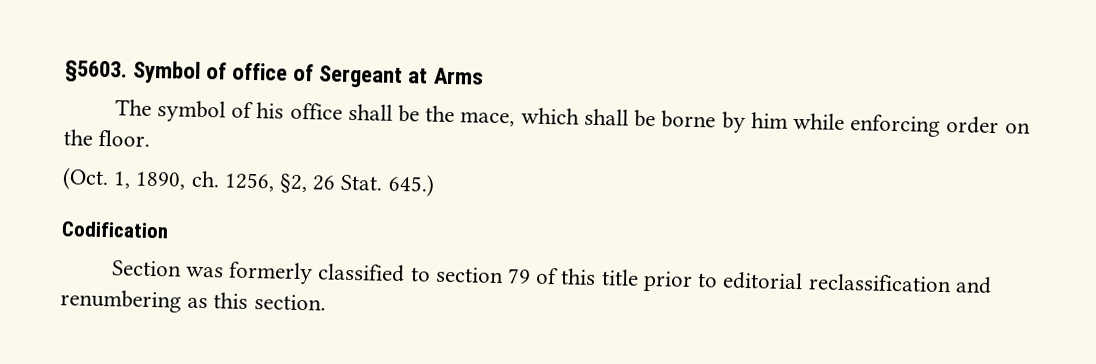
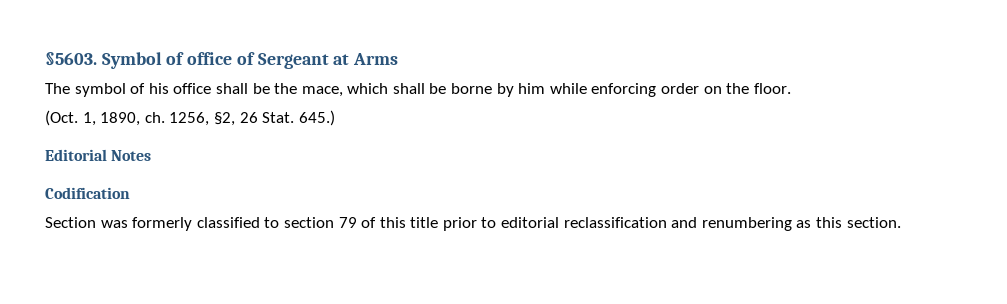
+ Editorial Notes

